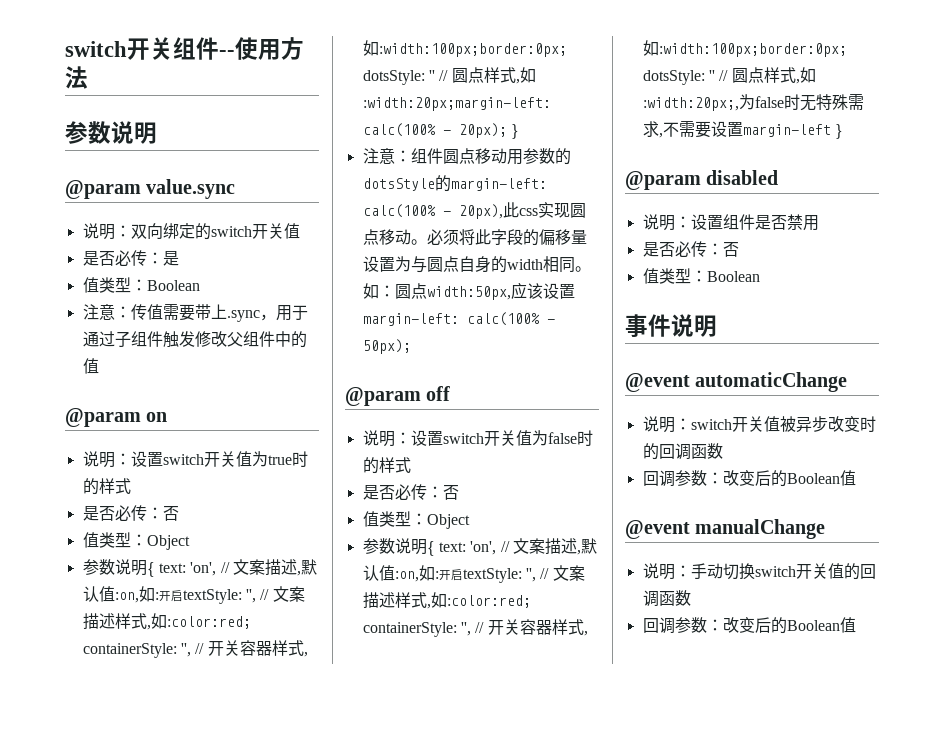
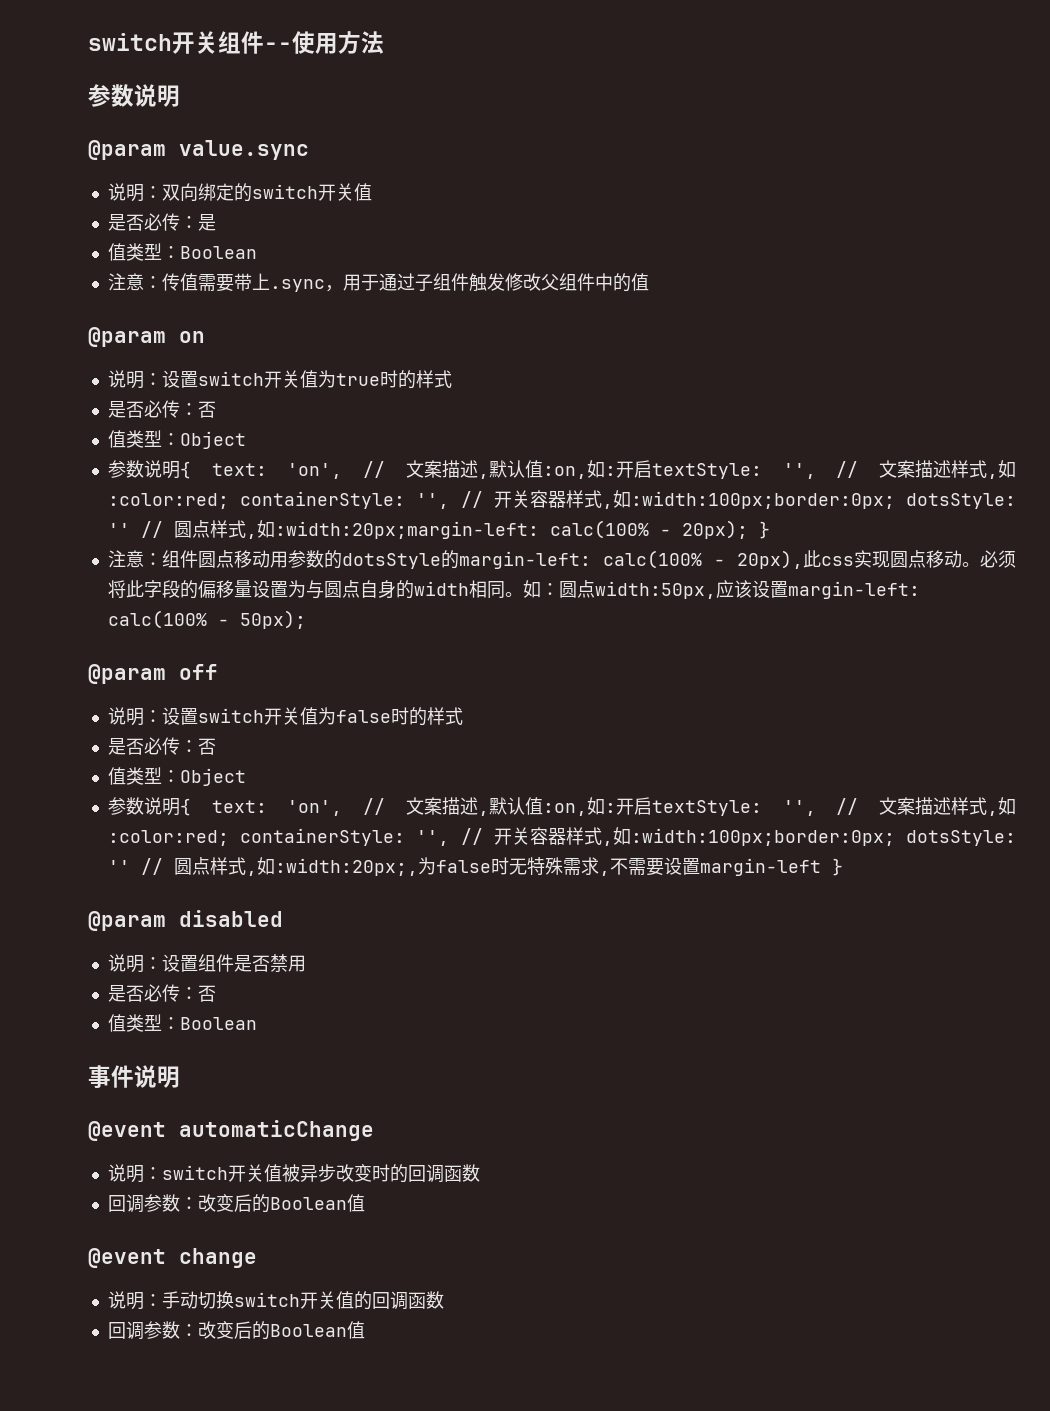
- @event manualChange
+ @event change

